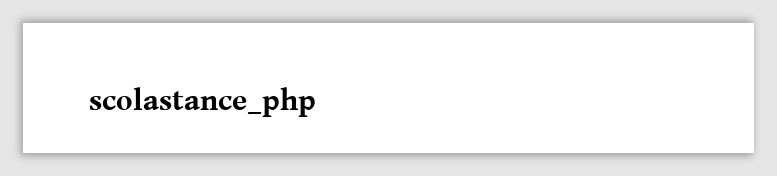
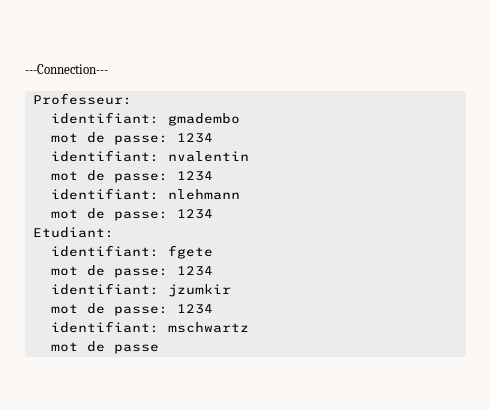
- scolastance_php
+ ---Connection---
+ Professeur:
+ identifiant: gmadembo
+ mot de passe: 1234
+ identifiant: nvalentin
+ mot de passe: 1234
+ identifiant: nlehmann
+ mot de passe: 1234
+ Etudiant:
+ identifiant: fgete
+ mot de passe: 1234
+ identifiant: jzumkir
+ mot de passe: 1234
+ identifiant: mschwartz
+ mot de passe

